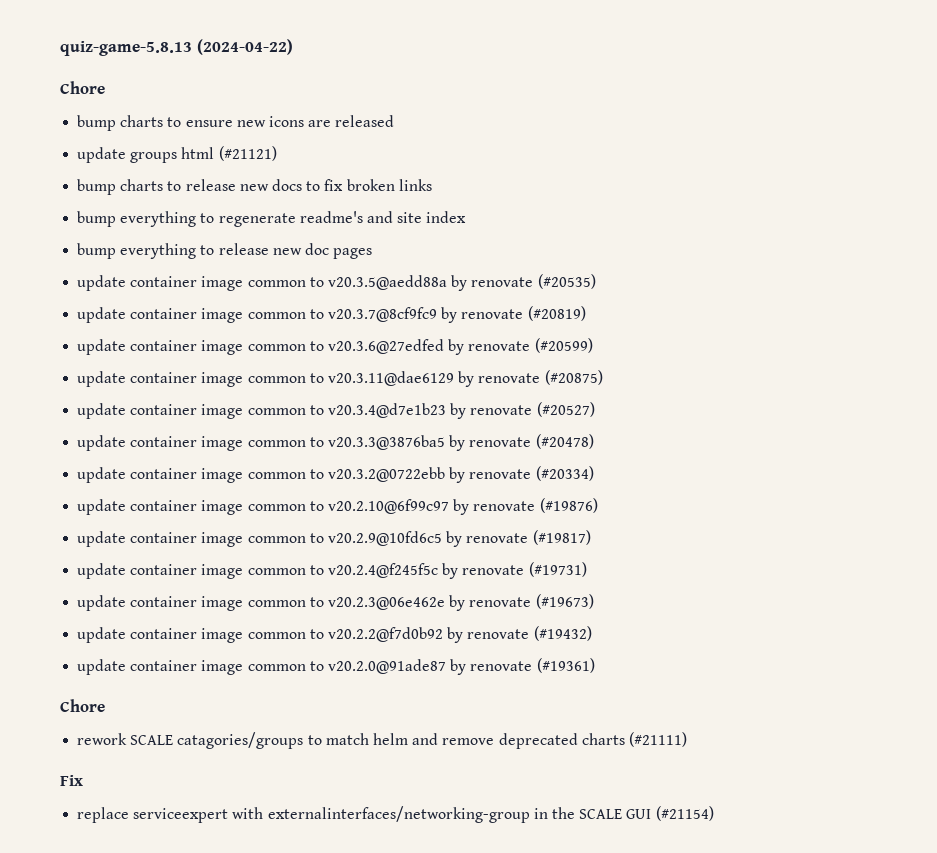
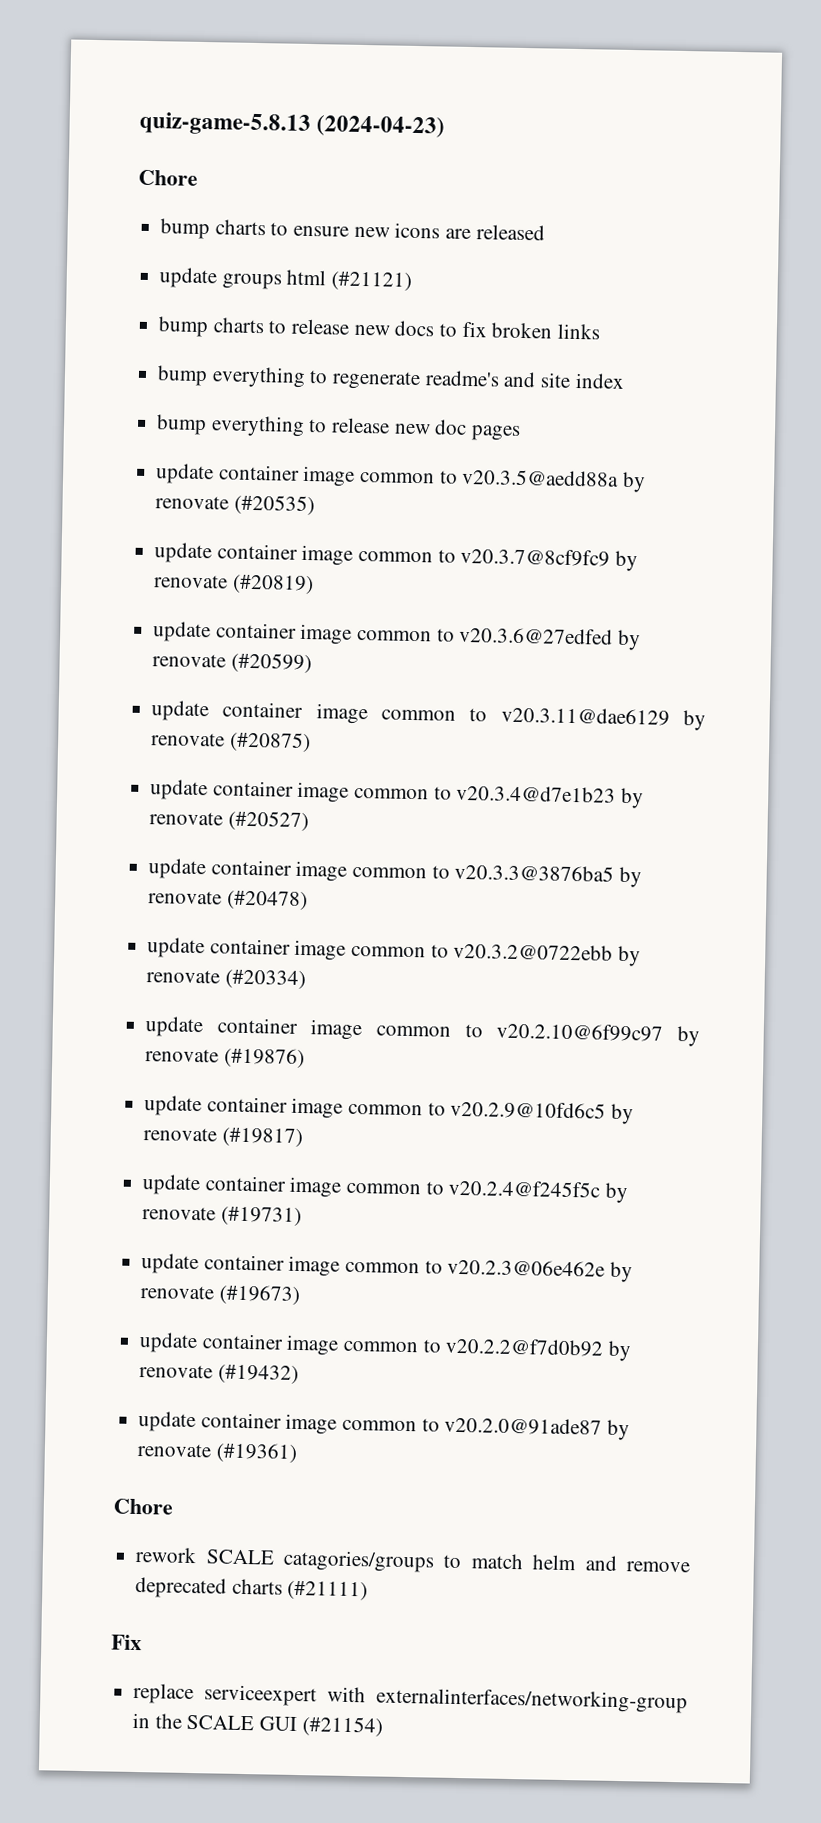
- quiz-game-5.8.13 (2024-04-22)
+ quiz-game-5.8.13 (2024-04-23)

